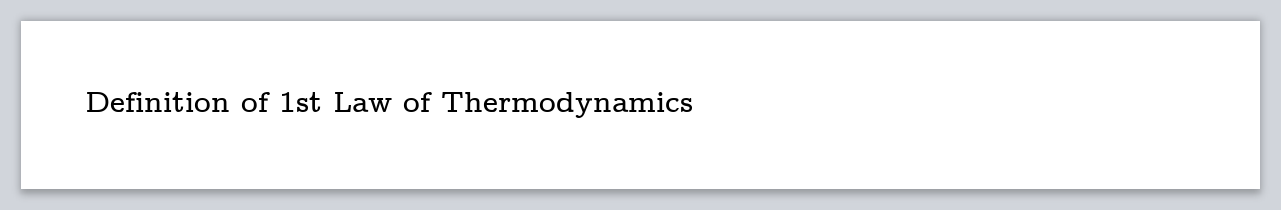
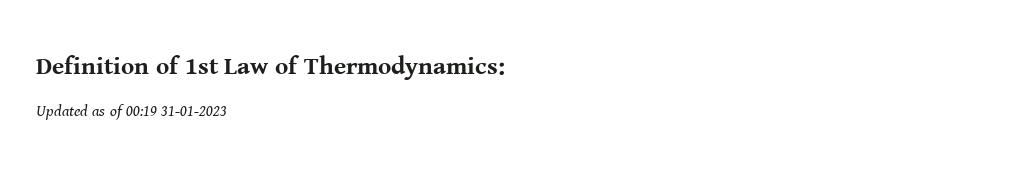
- Definition of 1st Law of Thermodynamics
+ Definition of 1st Law of Thermodynamics:
+ Updated as of 00:19 31-01-2023

